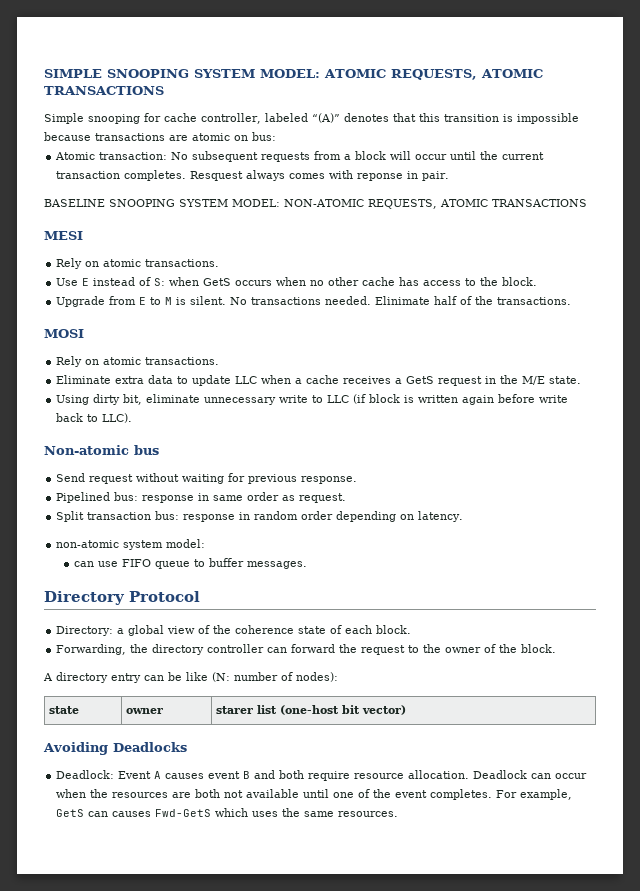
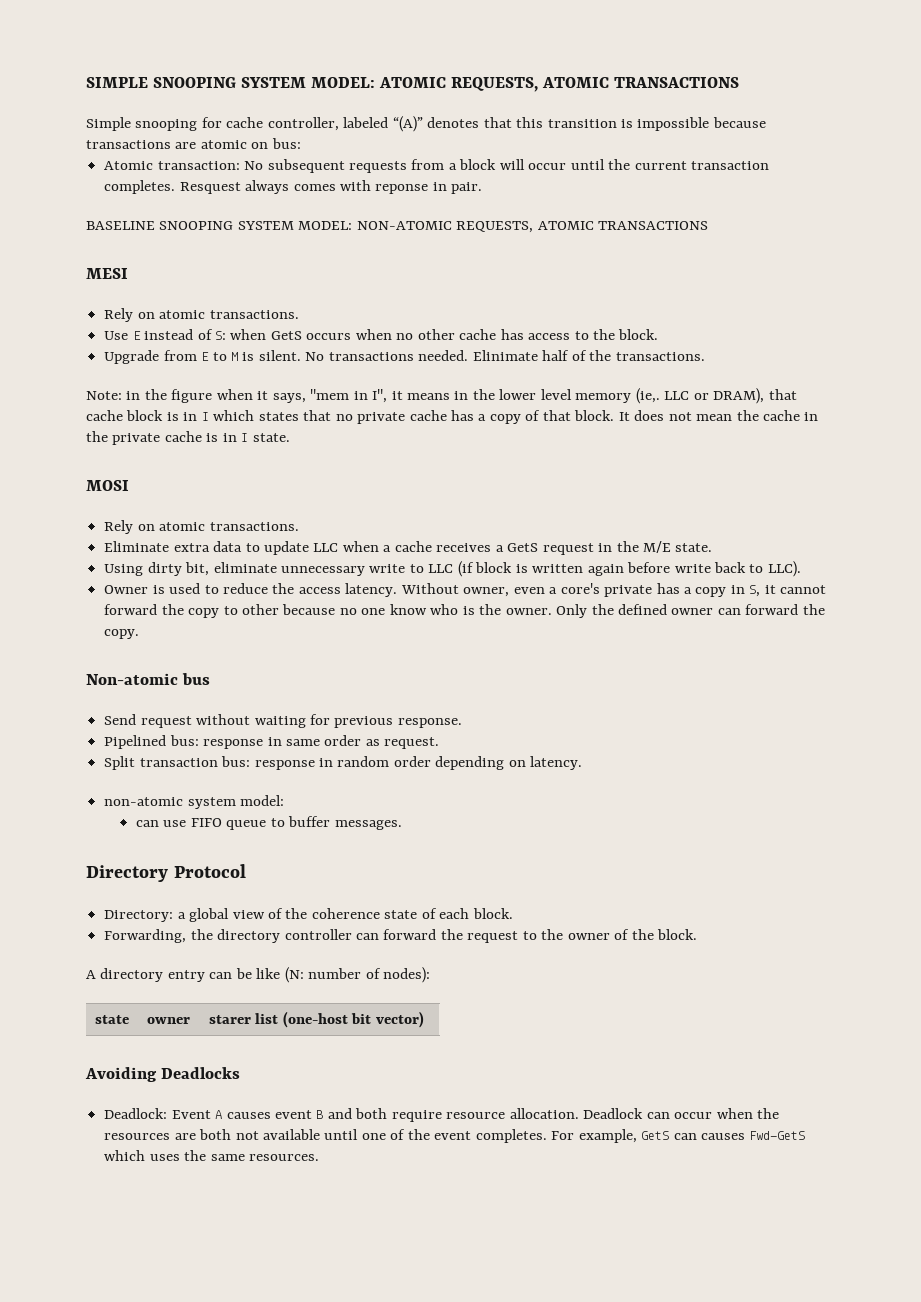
+ Note: in the figure when it says, "mem in I", it means in the lower level memory (ie,. LLC or DRAM), that cache block is in I which states that no private cache has a copy of that block. It does not mean the cache in the private cache is in I state.
+ Owner is used to reduce the access latency. Without owner, even a core's private has a copy in S, it cannot forward the copy to other because no one know who is the owner. Only the defined owner can forward the copy.

